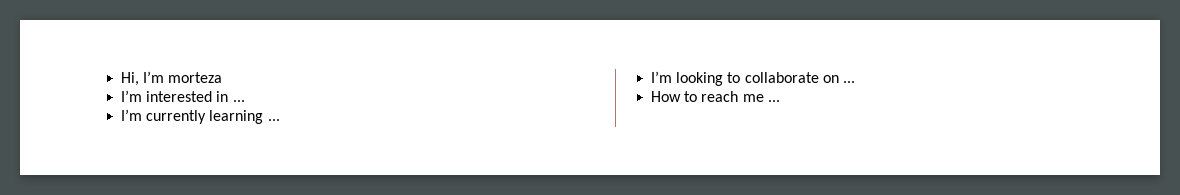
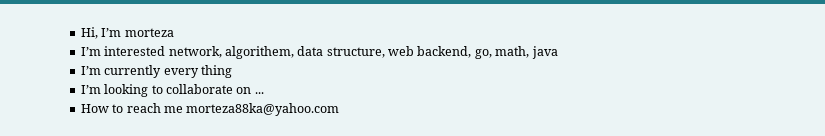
- I’m interested in ...
+ I’m interested network, algorithem, data structure, web backend, go, math, java
- I’m currently learning ...
+ I’m currently every thing
- How to reach me ...
+ How to reach me morteza88ka@yahoo.com

